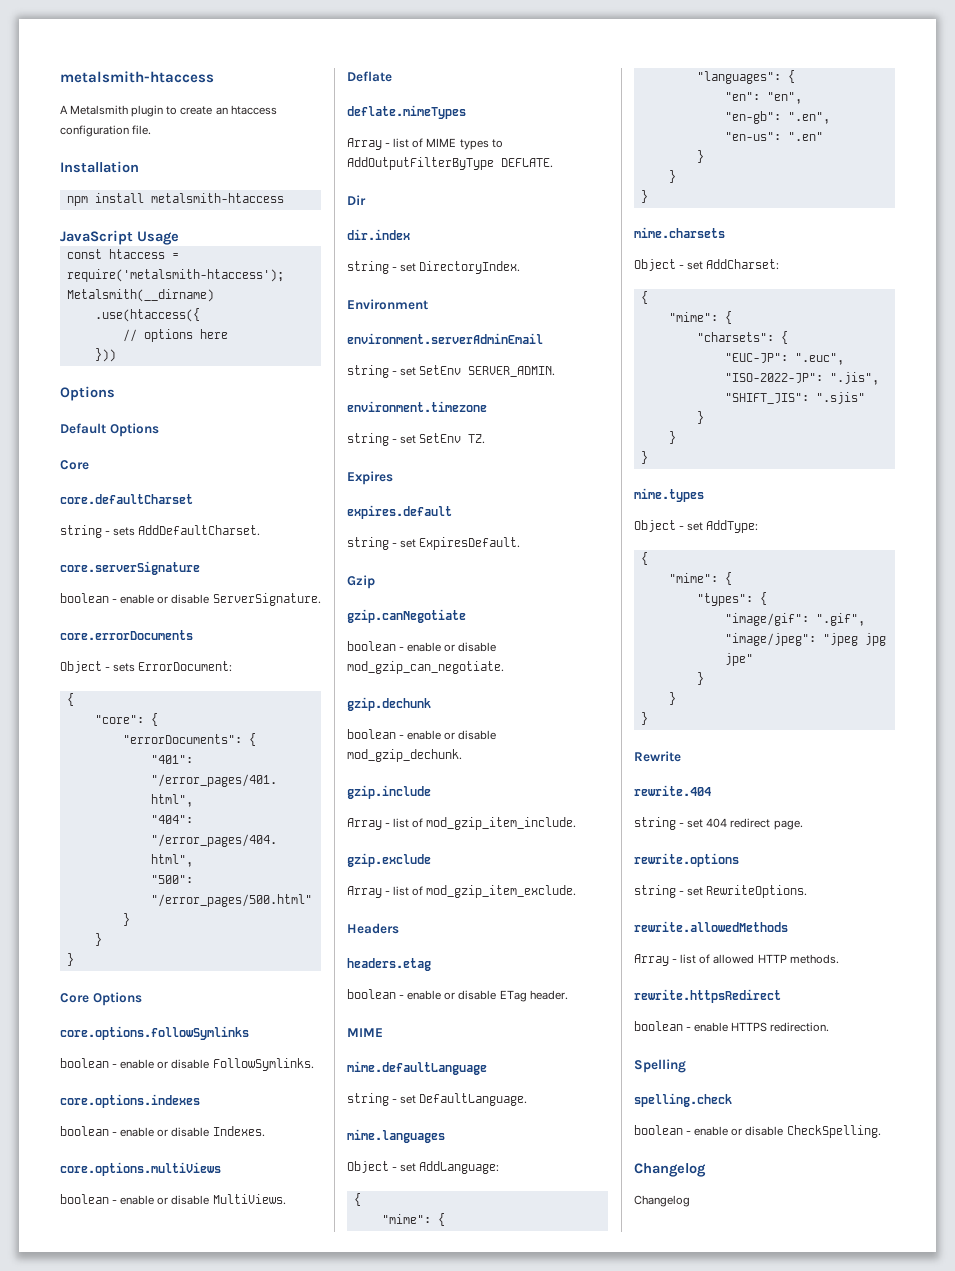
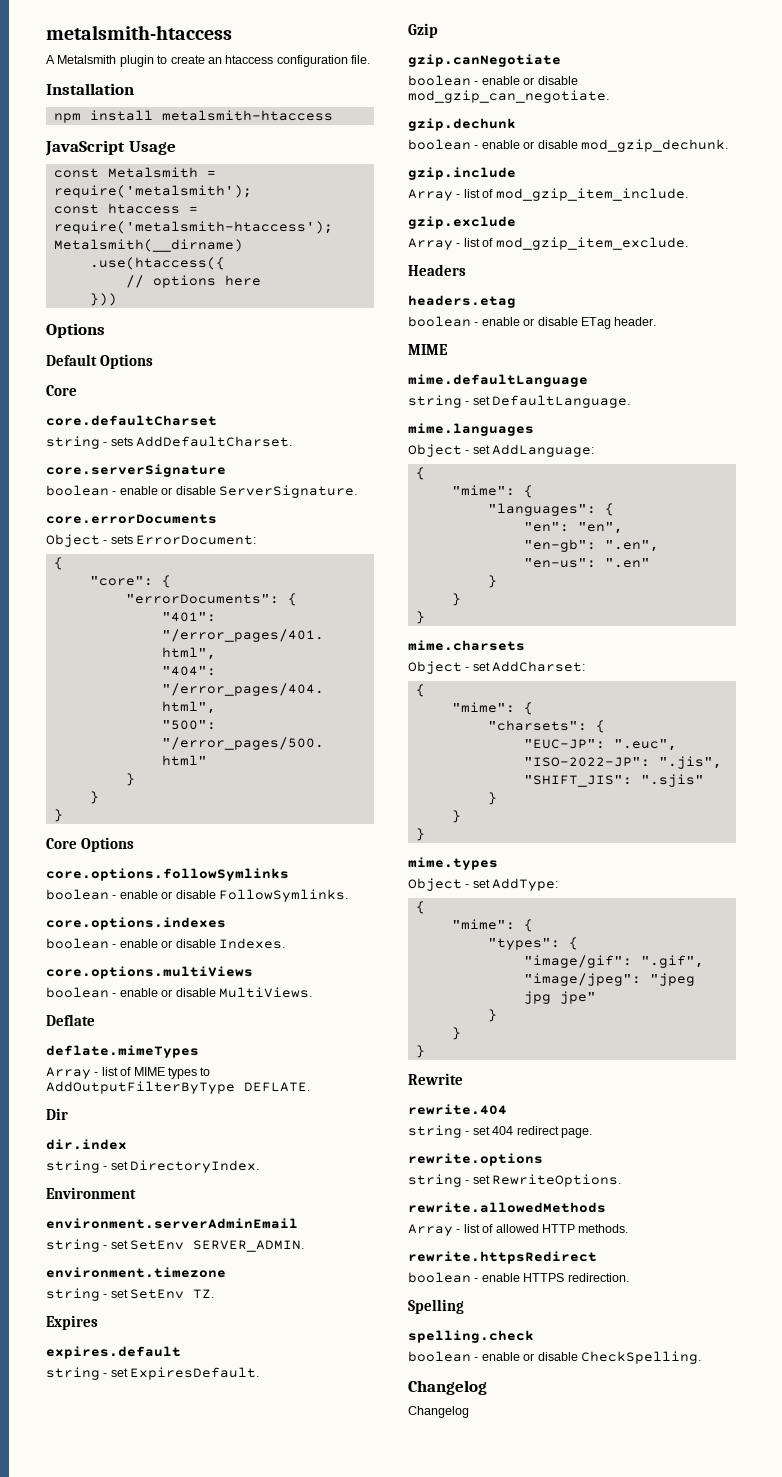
+ const Metalsmith = require('metalsmith');

